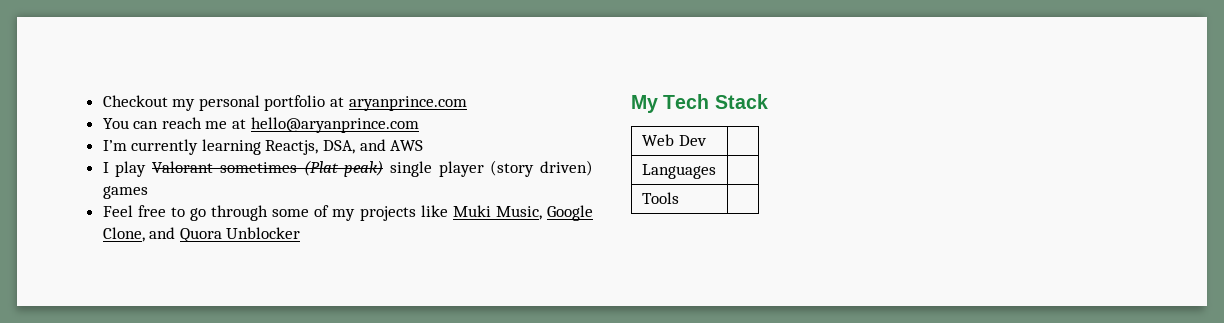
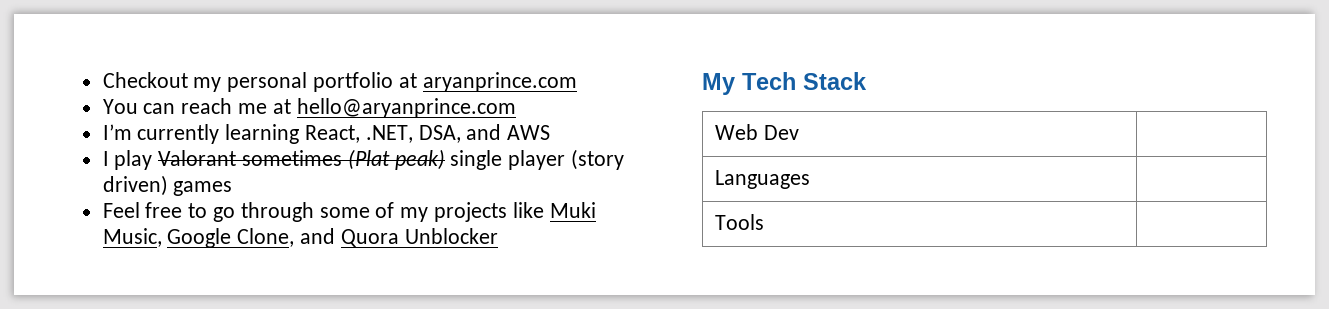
- I’m currently learning Reactjs, DSA, and AWS
+ I’m currently learning React, .NET, DSA, and AWS

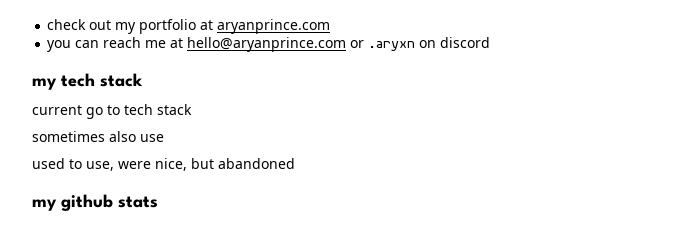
- Checkout my personal portfolio at aryanprince.com
+ check out my portfolio at aryanprince.com
- You can reach me at hello@aryanprince.com
- I’m currently learning React, .NET, DSA, and AWS
- I play Valorant sometimes (Plat peak) single player (story driven) games
- Feel free to go through some of my projects like Muki Music, Google Clone, and Quora Unblocker
- My Tech Stack
- Web Dev |
- Languages |
- Tools |
+ you can reach me at hello@aryanprince.com or .aryxn on discord
+ my tech stack
+ current go to tech stack
+ sometimes also use
+ used to use, were nice, but abandoned
+ my github stats

